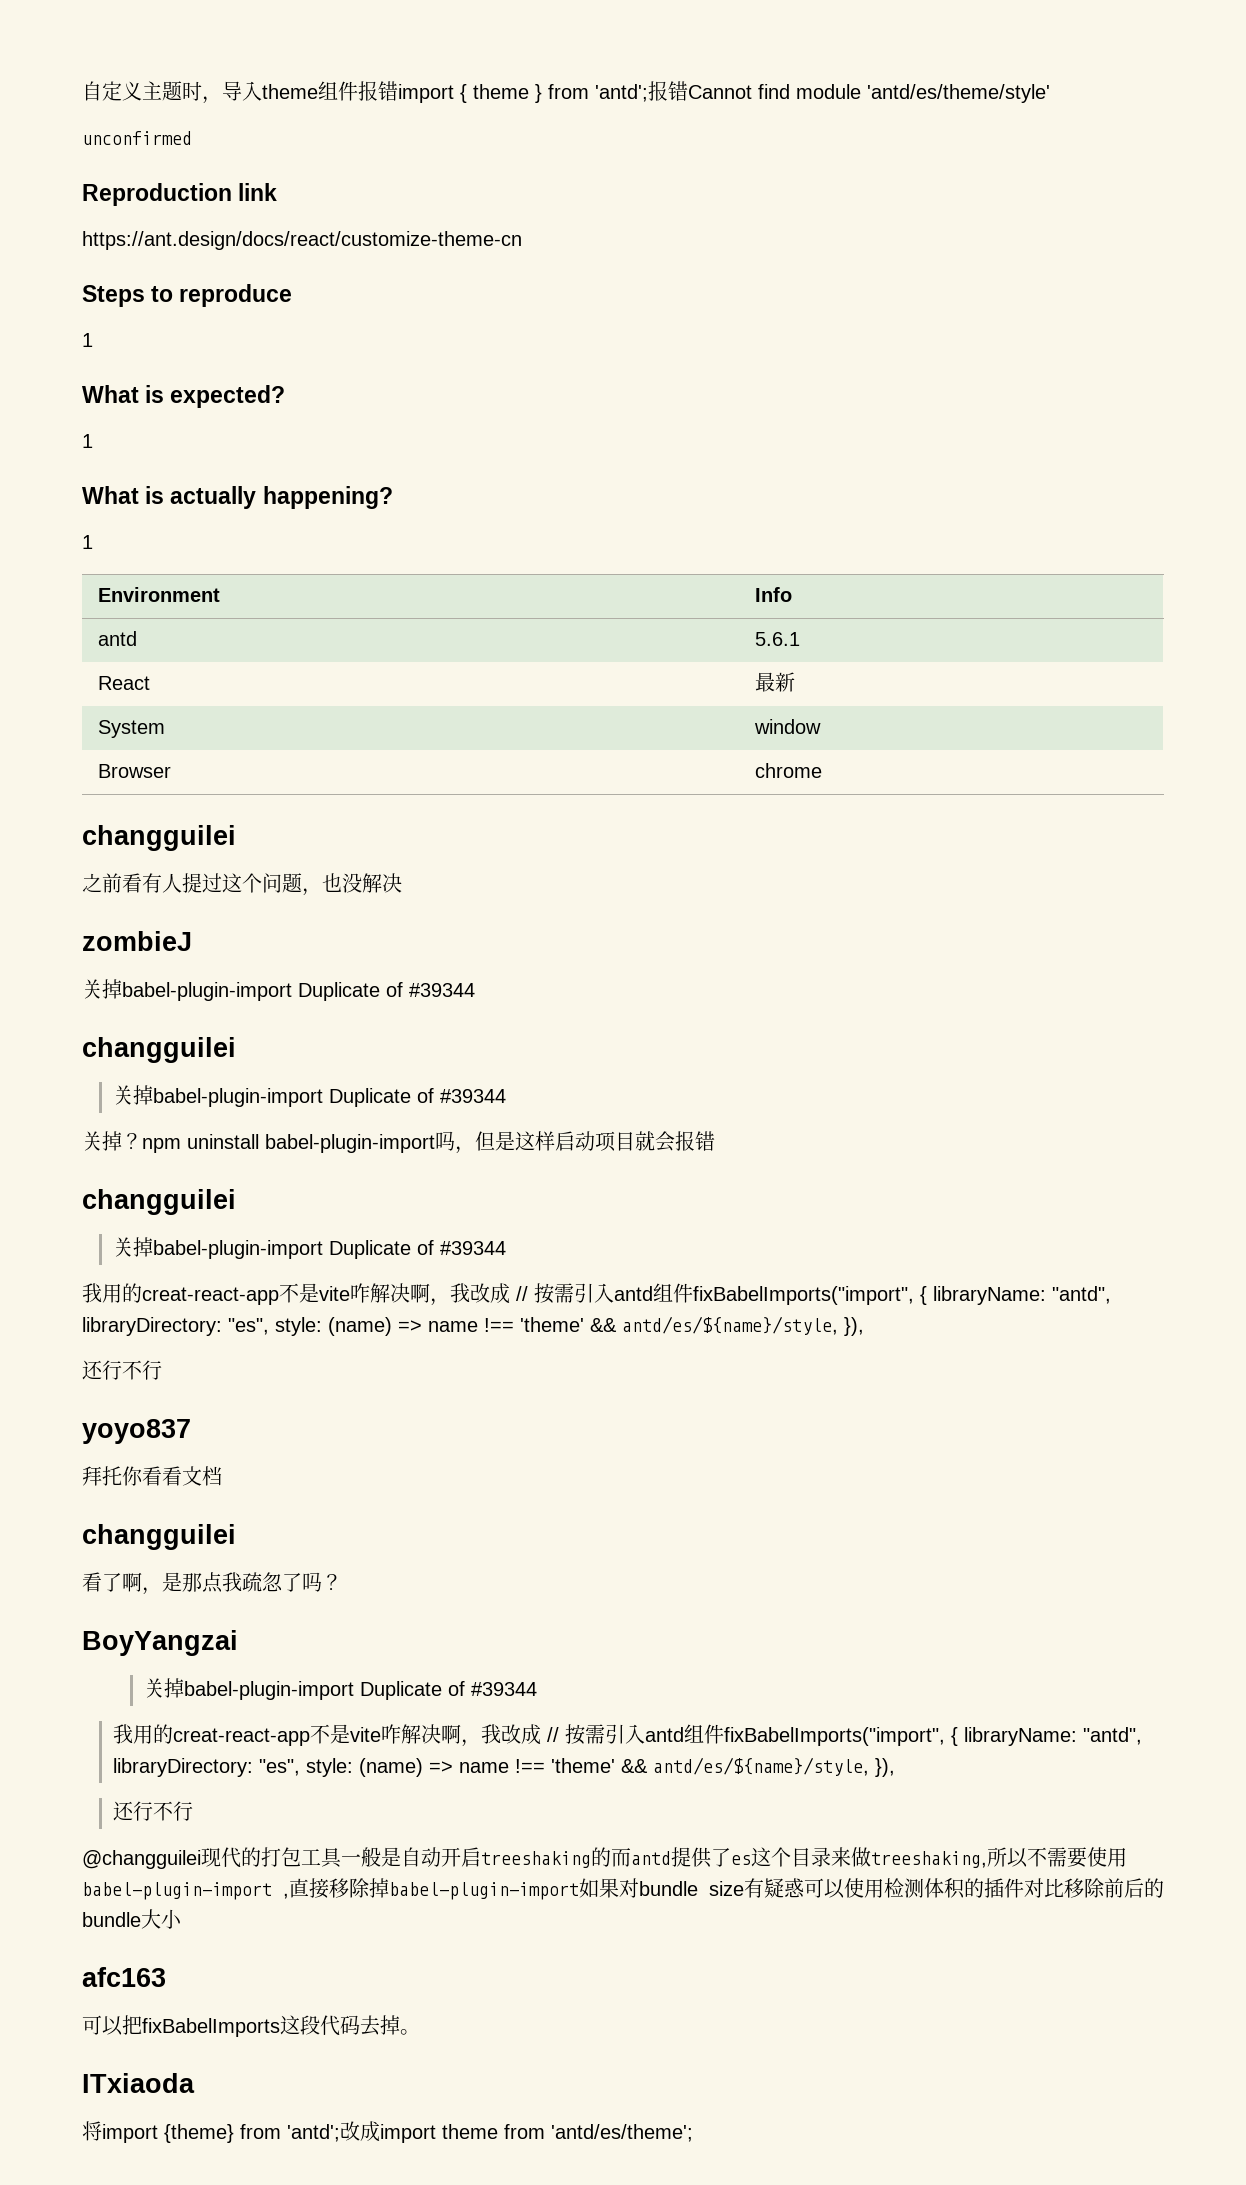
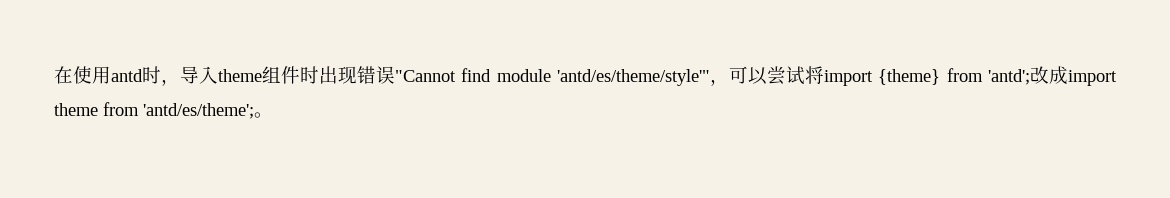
- 自定义主题时，导入theme组件报错import { theme } from 'antd';报错Cannot find module 'antd/es/theme/style'
- unconfirmed
- Reproduction link
- https://ant.design/docs/react/customize-theme-cn
- Steps to reproduce
- 1
- What is expected?
- 1
- What is actually happening?
- 1
- Environment | Info
- antd | 5.6.1
- React | 最新
- System | window
- Browser | chrome
- changguilei
- 之前看有人提过这个问题，也没解决
- zombieJ
- 关掉babel-plugin-import Duplicate of #39344
- changguilei
- 关掉babel-plugin-import Duplicate of #39344
- 关掉？npm uninstall babel-plugin-import吗，但是这样启动项目就会报错
- changguilei
- 关掉babel-plugin-import Duplicate of #39344
- 我用的creat-react-app不是vite咋解决啊，我改成 // 按需引入antd组件fixBabelImports("import", { libraryName: "antd", libraryDirectory: "es", style: (name) => name !== 'theme' && antd/es/${name}/style, }),
- 还行不行
- yoyo837
- 拜托你看看文档
- changguilei
- 看了啊，是那点我疏忽了吗？
- BoyYangzai
- 关掉babel-plugin-import Duplicate of #39344
- 我用的creat-react-app不是vite咋解决啊，我改成 // 按需引入antd组件fixBabelImports("import", { libraryName: "antd", libraryDirectory: "es", style: (name) => name !== 'theme' && antd/es/${name}/style, }),
- 还行不行
- @changguilei现代的打包工具一般是自动开启treeshaking的而antd提供了es这个目录来做treeshaking,所以不需要使用babel-plugin-import ,直接移除掉babel-plugin-import如果对bundle size有疑惑可以使用检测体积的插件对比移除前后的bundle大小
- afc163
- 可以把fixBabelImports这段代码去掉。
- ITxiaoda
- 将import {theme} from 'antd';改成import theme from 'antd/es/theme';
+ 在使用antd时，导入theme组件时出现错误"Cannot find module 'antd/es/theme/style'"，可以尝试将import {theme} from 'antd';改成import theme from 'antd/es/theme';。

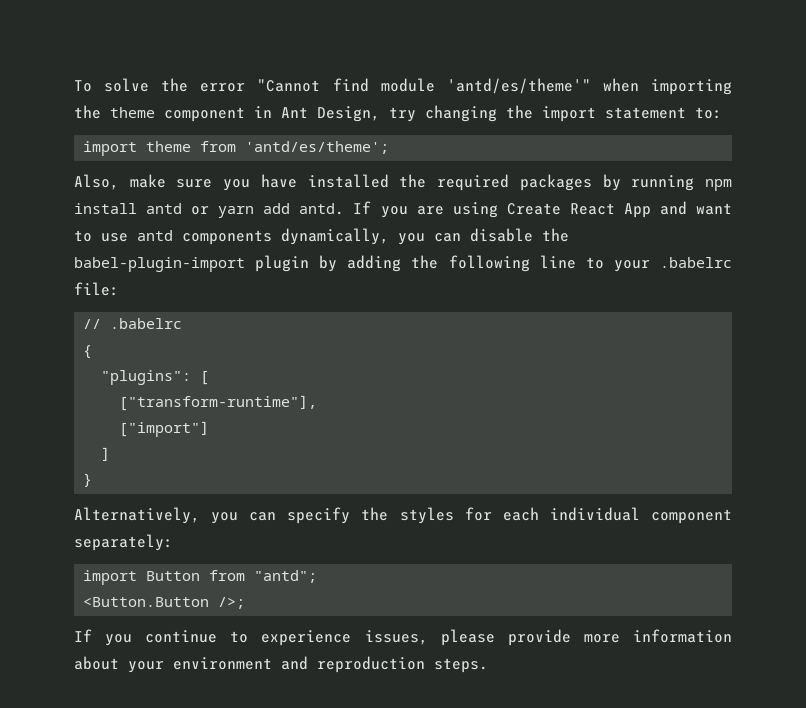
- 在使用antd时，导入theme组件时出现错误"Cannot find module 'antd/es/theme/style'"，可以尝试将import {theme} from 'antd';改成import theme from 'antd/es/theme';。
+ To solve the error "Cannot find module 'antd/es/theme'" when importing the theme component in Ant Design, try changing the import statement to:
+ import theme from 'antd/es/theme';
+ Also, make sure you have installed the required packages by running npm install antd or yarn add antd. If you are using Create React App and want to use antd components dynamically, you can disable the babel-plugin-import plugin by adding the following line to your .babelrc file:
+ // .babelrc
+ {
+ "plugins": [
+ ["transform-runtime"],
+ ["import"]
+ ]
+ }
+ Alternatively, you can specify the styles for each individual component separately:
+ import Button from "antd";
+ <Button.Button />;
+ If you continue to experience issues, please provide more information about your environment and reproduction steps.

